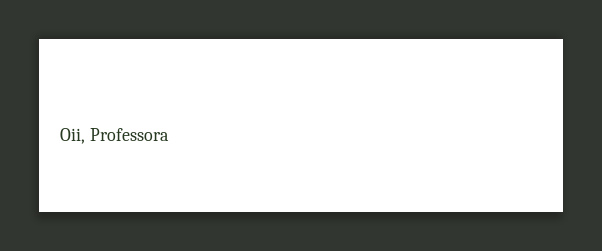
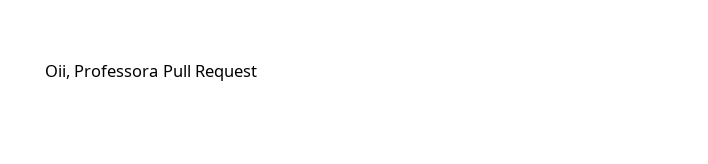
- Oii, Professora
+ Oii, Professora Pull Request

